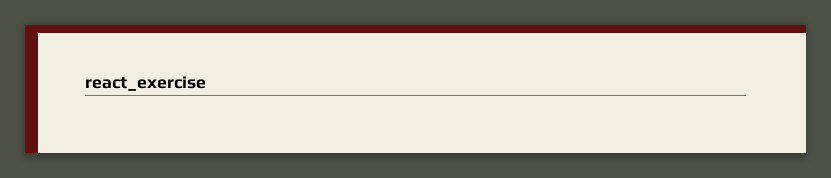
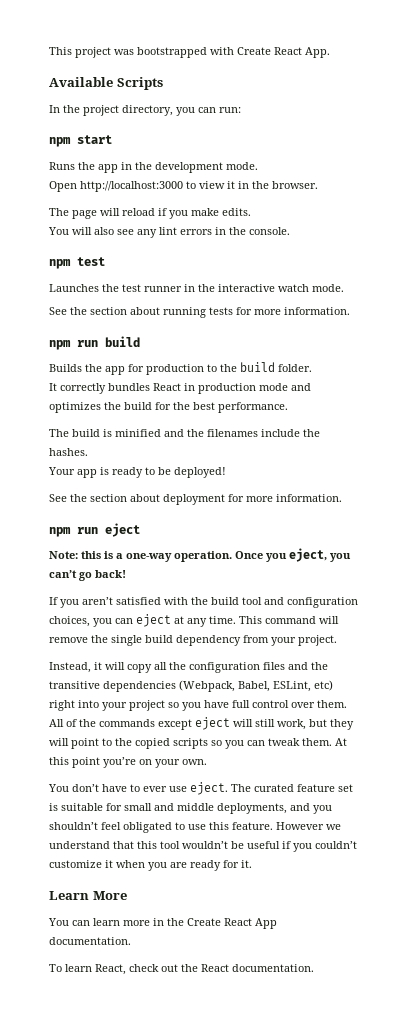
- react_exercise
+ This project was bootstrapped with Create React App.
+ Available Scripts
+ In the project directory, you can run:
+ npm start
+ Runs the app in the development mode.
+ Open http://localhost:3000 to view it in the browser.
+ The page will reload if you make edits.
+ You will also see any lint errors in the console.
+ npm test
+ Launches the test runner in the interactive watch mode.
+ See the section about running tests for more information.
+ npm run build
+ Builds the app for production to the build folder.
+ It correctly bundles React in production mode and optimizes the build for the best performance.
+ The build is minified and the filenames include the hashes.
+ Your app is ready to be deployed!
+ See the section about deployment for more information.
+ npm run eject
+ Note: this is a one-way operation. Once you eject, you can’t go back!
+ If you aren’t satisfied with the build tool and configuration choices, you can eject at any time. This command will remove the single build dependency from your project.
+ Instead, it will copy all the configuration files and the transitive dependencies (Webpack, Babel, ESLint, etc) right into your project so you have full control over them. All of the commands except eject will still work, but they will point to the copied scripts so you can tweak them. At this point you’re on your own.
+ You don’t have to ever use eject. The curated feature set is suitable for small and middle deployments, and you shouldn’t feel obligated to use this feature. However we understand that this tool wouldn’t be useful if you couldn’t customize it when you are ready for it.
+ Learn More
+ You can learn more in the Create React App documentation.
+ To learn React, check out the React documentation.

